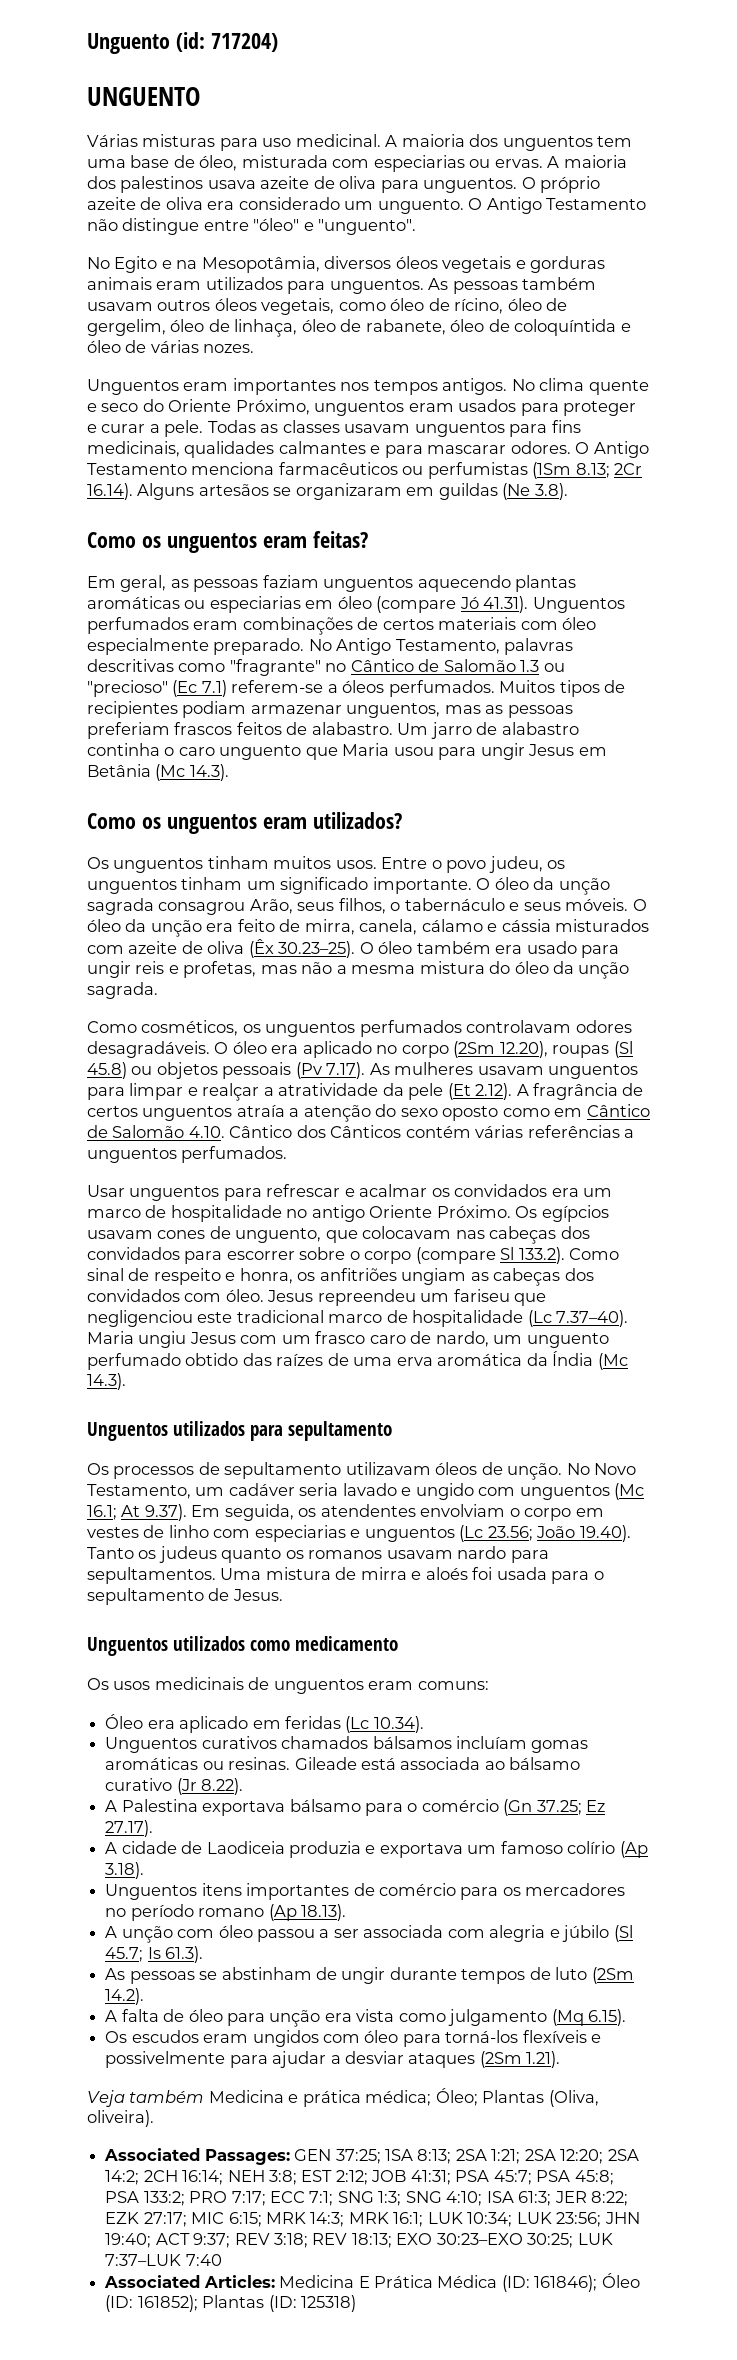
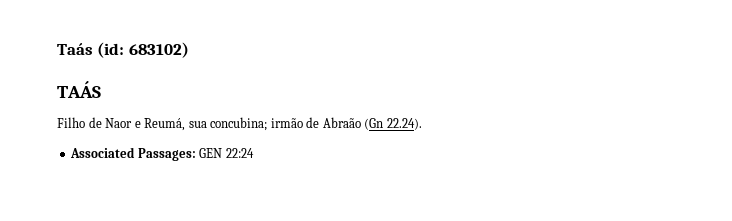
- Unguento (id: 717204)
- UNGUENTO
- Várias misturas para uso medicinal. A maioria dos unguentos tem uma base de óleo, misturada com especiarias ou ervas. A maioria dos palestinos usava azeite de oliva para unguentos. O próprio azeite de oliva era considerado um unguento. O Antigo Testamento não distingue entre "óleo" e "unguento".
- No Egito e na Mesopotâmia, diversos óleos vegetais e gorduras animais eram utilizados para unguentos. As pessoas também usavam outros óleos vegetais, como óleo de rícino, óleo de gergelim, óleo de linhaça, óleo de rabanete, óleo de coloquíntida e óleo de várias nozes.
- Unguentos eram importantes nos tempos antigos. No clima quente e seco do Oriente Próximo, unguentos eram usados para proteger e curar a pele. Todas as classes usavam unguentos para fins medicinais, qualidades calmantes e para mascarar odores. O Antigo Testamento menciona farmacêuticos ou perfumistas (1Sm 8.13; 2Cr 16.14). Alguns artesãos se organizaram em guildas (Ne 3.8).
- Como os unguentos eram feitas?
- Em geral, as pessoas faziam unguentos aquecendo plantas aromáticas ou especiarias em óleo (compare Jó 41.31). Unguentos perfumados eram combinações de certos materiais com óleo especialmente preparado. No Antigo Testamento, palavras descritivas como "fragrante" no Cântico de Salomão 1.3 ou "precioso" (Ec 7.1) referem-se a óleos perfumados. Muitos tipos de recipientes podiam armazenar unguentos, mas as pessoas preferiam frascos feitos de alabastro. Um jarro de alabastro continha o caro unguento que Maria usou para ungir Jesus em Betânia (Mc 14.3).
- Como os unguentos eram utilizados?
- Os unguentos tinham muitos usos. Entre o povo judeu, os unguentos tinham um significado importante. O óleo da unção sagrada consagrou Arão, seus filhos, o tabernáculo e seus móveis. O óleo da unção era feito de mirra, canela, cálamo e cássia misturados com azeite de oliva (Êx 30.23–25). O óleo também era usado para ungir reis e profetas, mas não a mesma mistura do óleo da unção sagrada.
- Como cosméticos, os unguentos perfumados controlavam odores desagradáveis. O óleo era aplicado no corpo (2Sm 12.20), roupas (Sl 45.8) ou objetos pessoais (Pv 7.17). As mulheres usavam unguentos para limpar e realçar a atratividade da pele (Et 2.12). A fragrância de certos unguentos atraía a atenção do sexo oposto como em Cântico de Salomão 4.10. Cântico dos Cânticos contém várias referências a unguentos perfumados.
- Usar unguentos para refrescar e acalmar os convidados era um marco de hospitalidade no antigo Oriente Próximo. Os egípcios usavam cones de unguento, que colocavam nas cabeças dos convidados para escorrer sobre o corpo (compare Sl 133.2). Como sinal de respeito e honra, os anfitriões ungiam as cabeças dos convidados com óleo. Jesus repreendeu um fariseu que negligenciou este tradicional marco de hospitalidade (Lc 7.37–40). Maria ungiu Jesus com um frasco caro de nardo, um unguento perfumado obtido das raízes de uma erva aromática da Índia (Mc 14.3).
- Unguentos utilizados para sepultamento
- Os processos de sepultamento utilizavam óleos de unção. No Novo Testamento, um cadáver seria lavado e ungido com unguentos (Mc 16.1; At 9.37). Em seguida, os atendentes envolviam o corpo em vestes de linho com especiarias e unguentos (Lc 23.56; João 19.40). Tanto os judeus quanto os romanos usavam nardo para sepultamentos. Uma mistura de mirra e aloés foi usada para o sepultamento de Jesus.
- Unguentos utilizados como medicamento
- Os usos medicinais de unguentos eram comuns:
- Óleo era aplicado em feridas (Lc 10.34).
- Unguentos curativos chamados bálsamos incluíam gomas aromáticas ou resinas. Gileade está associada ao bálsamo curativo (Jr 8.22).
- A Palestina exportava bálsamo para o comércio (Gn 37.25; Ez 27.17).
- A cidade de Laodiceia produzia e exportava um famoso colírio (Ap 3.18).
- Unguentos itens importantes de comércio para os mercadores no período romano (Ap 18.13).
- A unção com óleo passou a ser associada com alegria e júbilo (Sl 45.7; Is 61.3).
- As pessoas se abstinham de ungir durante tempos de luto (2Sm 14.2).
- A falta de óleo para unção era vista como julgamento (Mq 6.15).
- Os escudos eram ungidos com óleo para torná-los flexíveis e possivelmente para ajudar a desviar ataques (2Sm 1.21).
- Veja também Medicina e prática médica; Óleo; Plantas (Oliva, oliveira).
- Associated Passages: GEN 37:25; 1SA 8:13; 2SA 1:21; 2SA 12:20; 2SA 14:2; 2CH 16:14; NEH 3:8; EST 2:12; JOB 41:31; PSA 45:7; PSA 45:8; PSA 133:2; PRO 7:17; ECC 7:1; SNG 1:3; SNG 4:10; ISA 61:3; JER 8:22; EZK 27:17; MIC 6:15; MRK 14:3; MRK 16:1; LUK 10:34; LUK 23:56; JHN 19:40; ACT 9:37; REV 3:18; REV 18:13; EXO 30:23–EXO 30:25; LUK 7:37–LUK 7:40
- Associated Articles: Medicina E Prática Médica (ID: 161846); Óleo (ID: 161852); Plantas (ID: 125318)
+ Taás (id: 683102)
+ TAÁS
+ Filho de Naor e Reumá, sua concubina; irmão de Abraão (Gn 22.24).
+ Associated Passages: GEN 22:24

